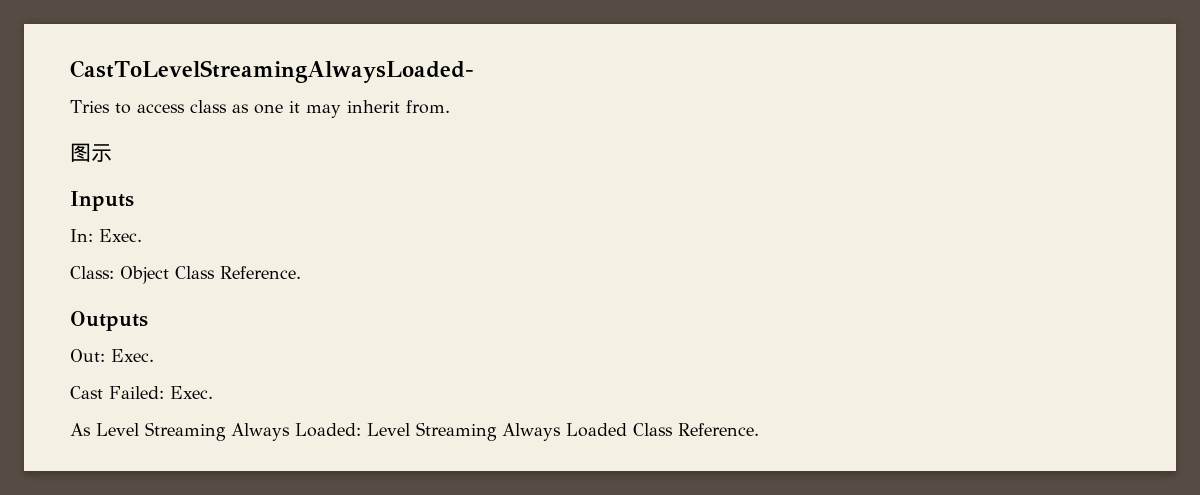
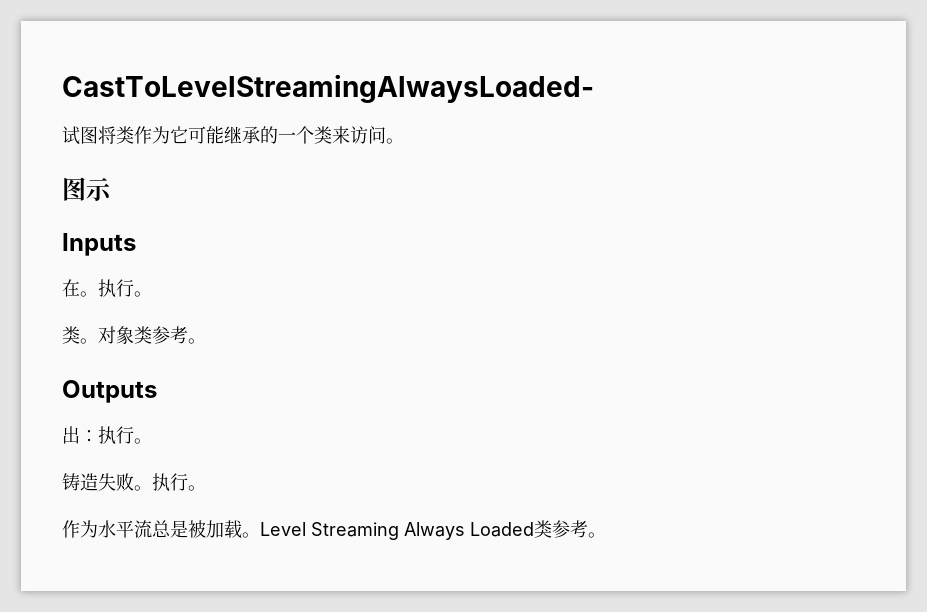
- Tries to access class as one it may inherit from.
+ 试图将类作为它可能继承的一个类来访问。
  图示
  Inputs
- In: Exec.
- Class: Object Class Reference.
+ 在。执行。
+ 类。对象类参考。
  Outputs
- Out: Exec.
- Cast Failed: Exec.
- As Level Streaming Always Loaded: Level Streaming Always Loaded Class Reference.
+ 出：执行。
+ 铸造失败。执行。
+ 作为水平流总是被加载。Level Streaming Always Loaded类参考。

